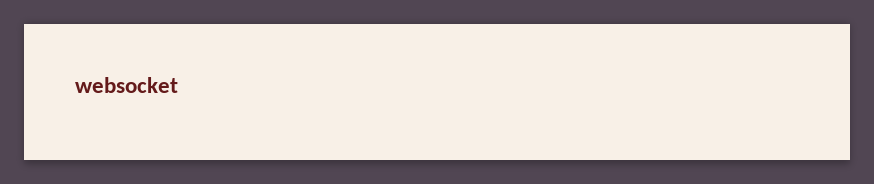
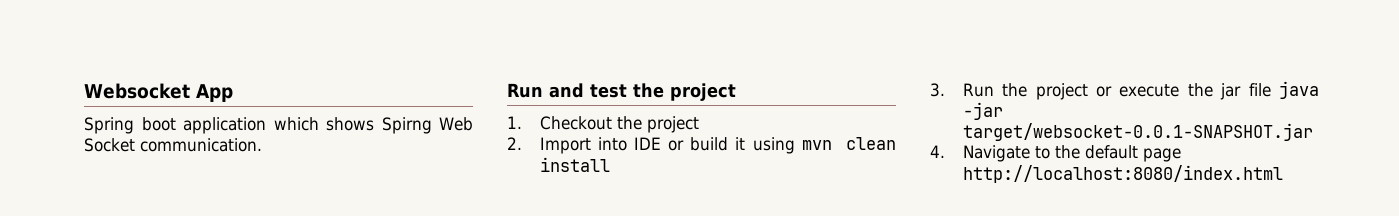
- websocket
+ Websocket App
+ Spring boot application which shows Spirng Web Socket communication.
+ Run and test the project
+ 1. Checkout the project
+ 2. Import into IDE or build it using mvn clean install
+ 3. Run the project or execute the jar file java -jar target/websocket-0.0.1-SNAPSHOT.jar
+ 4. Navigate to the default page http://localhost:8080/index.html

